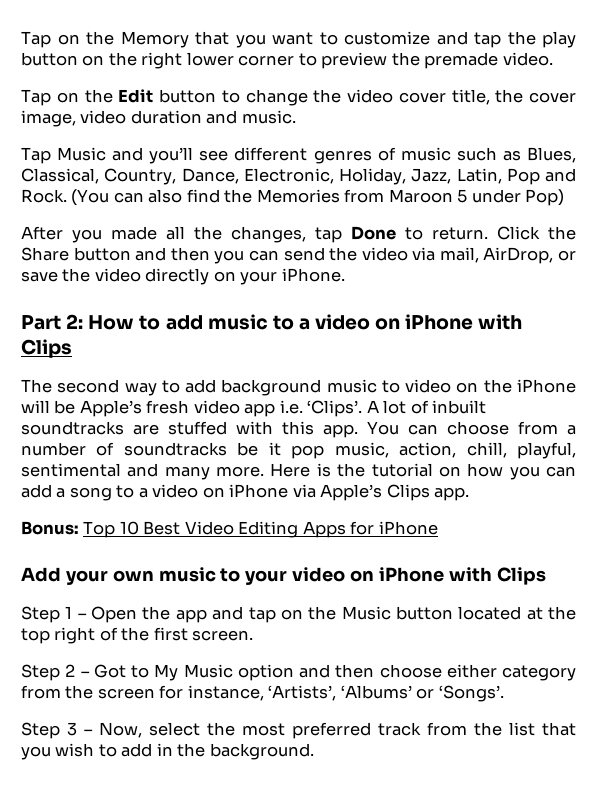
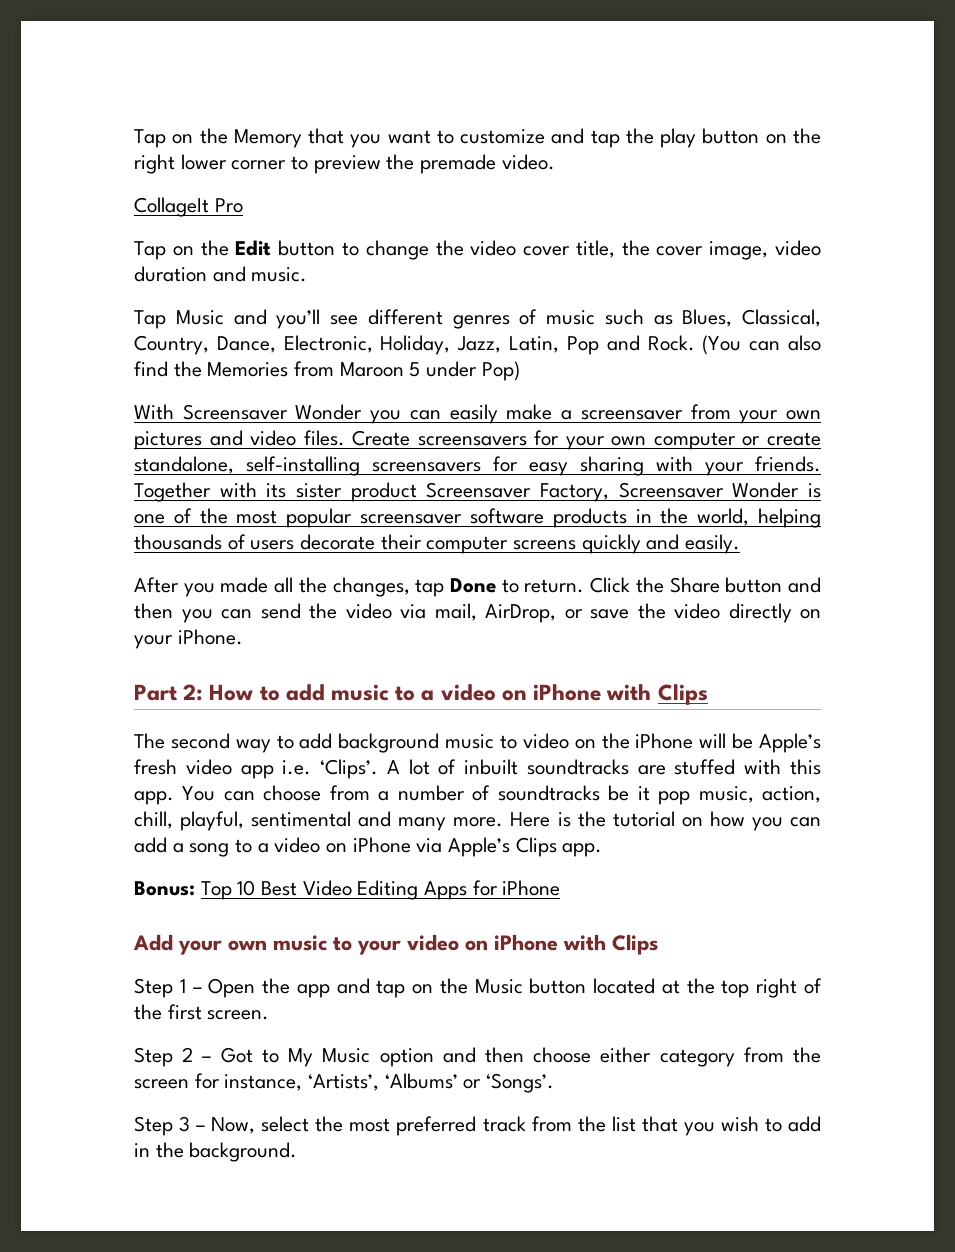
+ CollageIt Pro
+ With Screensaver Wonder you can easily make a screensaver from your own pictures and video files. Create screensavers for your own computer or create standalone, self-installing screensavers for easy sharing with your friends. Together with its sister product Screensaver Factory, Screensaver Wonder is one of the most popular screensaver software products in the world, helping thousands of users decorate their computer screens quickly and easily.

